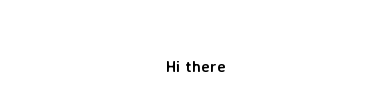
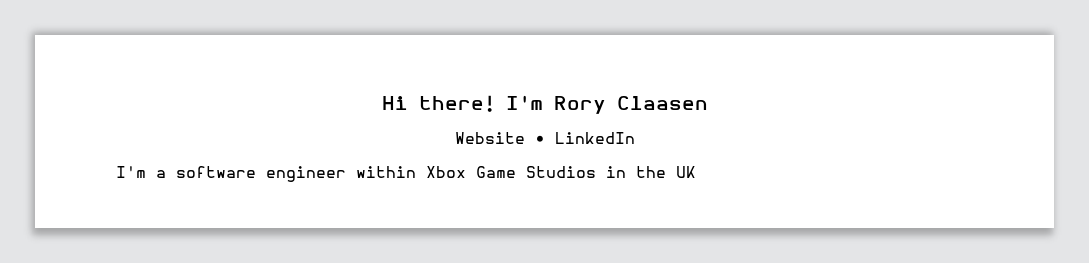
- Hi there
+ Hi there! I'm Rory Claasen
+ Website • LinkedIn
+ I'm a software engineer within Xbox Game Studios in the UK

